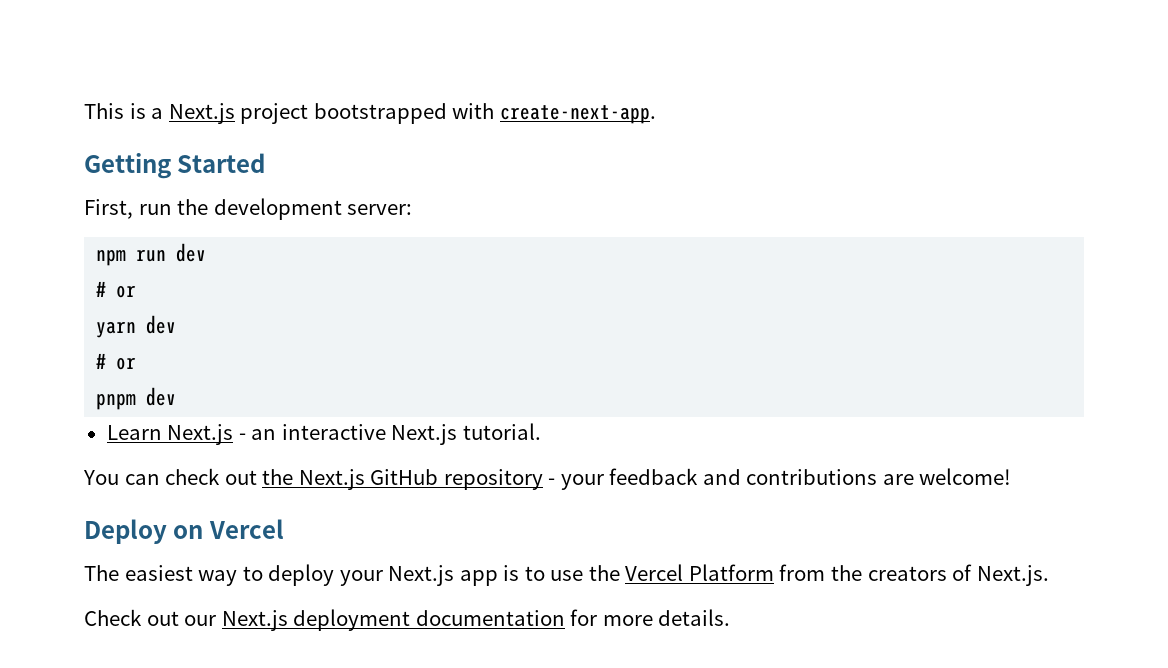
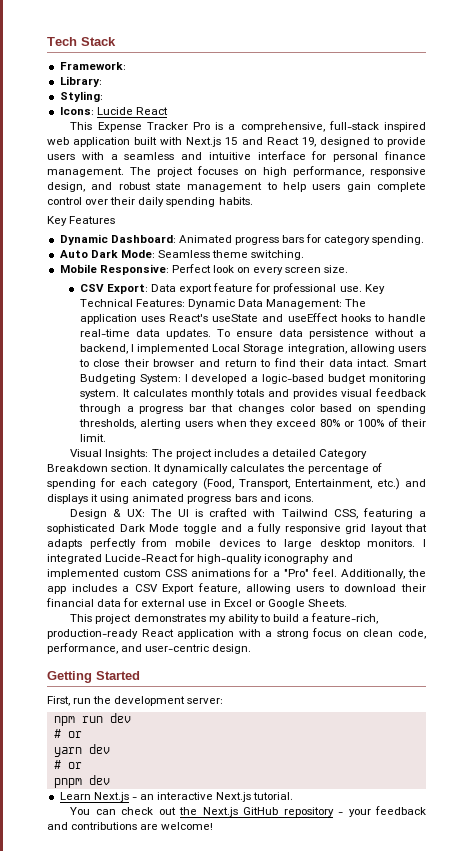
- This is a Next.js project bootstrapped with create-next-app.
+ Tech Stack
+ Framework:
+ Library:
+ Styling:
+ Icons: Lucide React
+ This Expense Tracker Pro is a comprehensive, full-stack inspired web application built with Next.js 15 and React 19, designed to provide users with a seamless and intuitive interface for personal finance management. The project focuses on high performance, responsive design, and robust state management to help users gain complete control over their daily spending habits.
+ Key Features
+ Dynamic Dashboard: Animated progress bars for category spending.
+ Auto Dark Mode: Seamless theme switching.
+ Mobile Responsive: Perfect look on every screen size.
+ CSV Export: Data export feature for professional use. Key Technical Features: Dynamic Data Management: The application uses React's useState and useEffect hooks to handle real-time data updates. To ensure data persistence without a backend, I implemented Local Storage integration, allowing users to close their browser and return to find their data intact. Smart Budgeting System: I developed a logic-based budget monitoring system. It calculates monthly totals and provides visual feedback through a progress bar that changes color based on spending thresholds, alerting users when they exceed 80% or 100% of their limit.
+ Visual Insights: The project includes a detailed Category Breakdown section. It dynamically calculates the percentage of spending for each category (Food, Transport, Entertainment, etc.) and displays it using animated progress bars and icons.
+ Design & UX: The UI is crafted with Tailwind CSS, featuring a sophisticated Dark Mode toggle and a fully responsive grid layout that adapts perfectly from mobile devices to large desktop monitors. I integrated Lucide-React for high-quality iconography and implemented custom CSS animations for a "Pro" feel. Additionally, the app includes a CSV Export feature, allowing users to download their financial data for external use in Excel or Google Sheets.
+ This project demonstrates my ability to build a feature-rich, production-ready React application with a strong focus on clean code, performance, and user-centric design.
- Deploy on Vercel
- The easiest way to deploy your Next.js app is to use the Vercel Platform from the creators of Next.js.
- Check out our Next.js deployment documentation for more details.

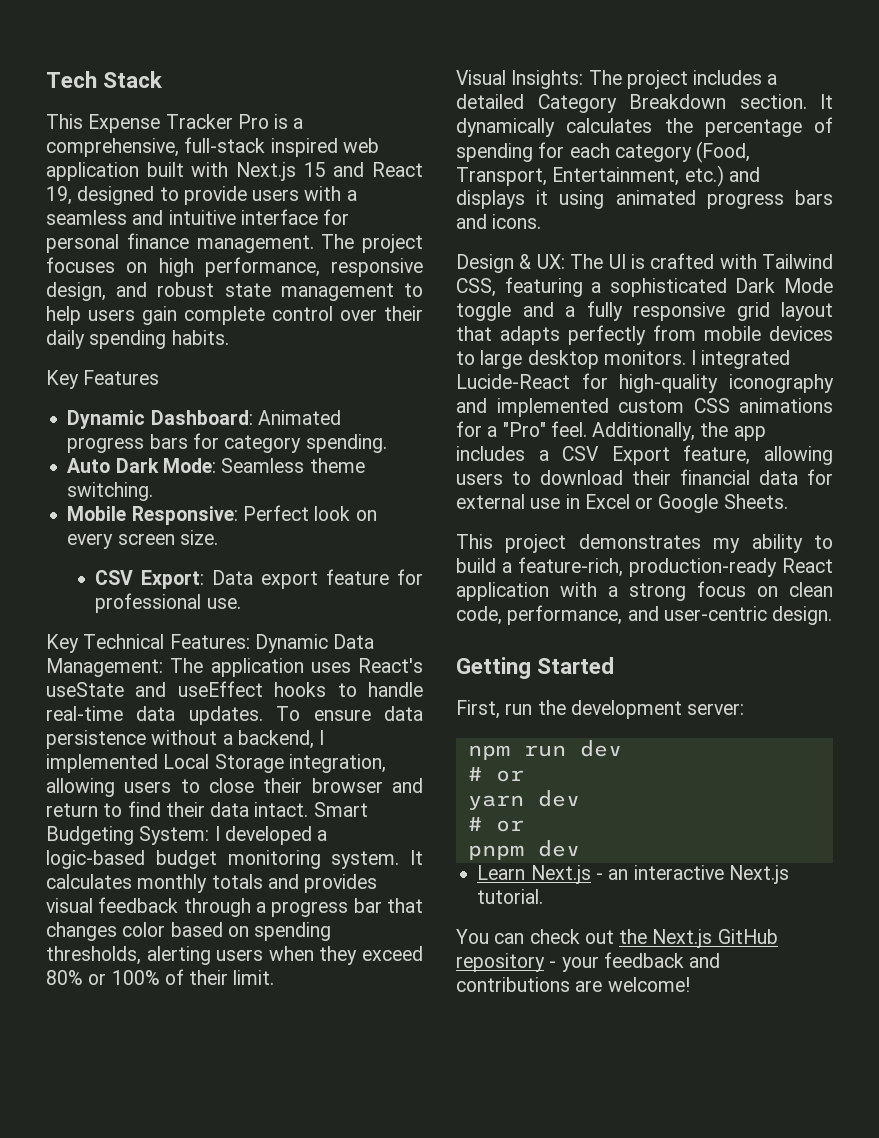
- Framework:
- Library:
- Styling:
- Icons: Lucide React
- CSV Export: Data export feature for professional use. Key Technical Features: Dynamic Data Management: The application uses React's useState and useEffect hooks to handle real-time data updates.
+ CSV Export: Data export feature for professional use.
+ Key Technical Features: Dynamic Data Management: The application uses React's useState and useEffect hooks to handle real-time data updates.

